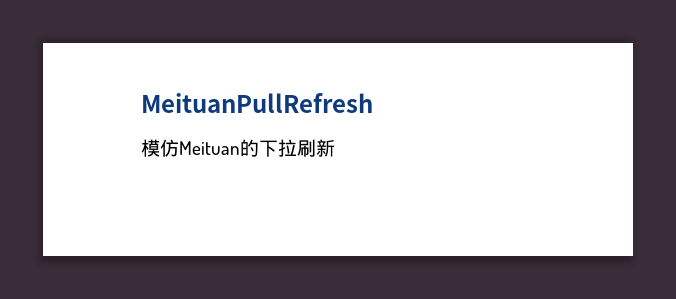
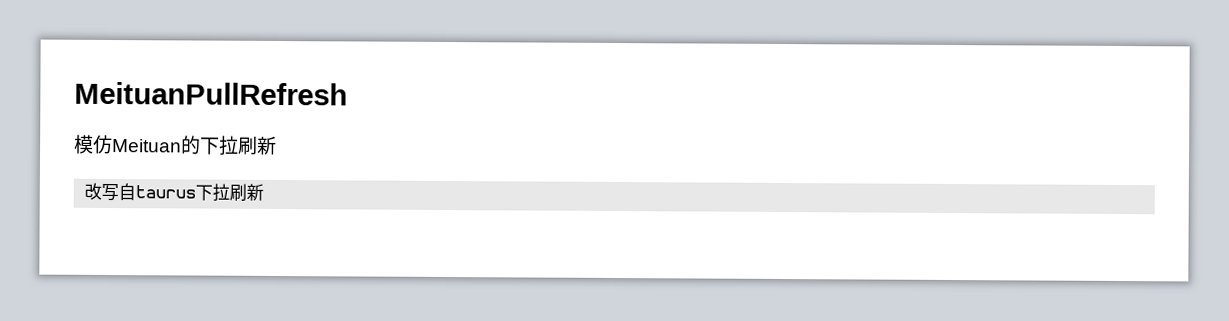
+ 改写自taurus下拉刷新

